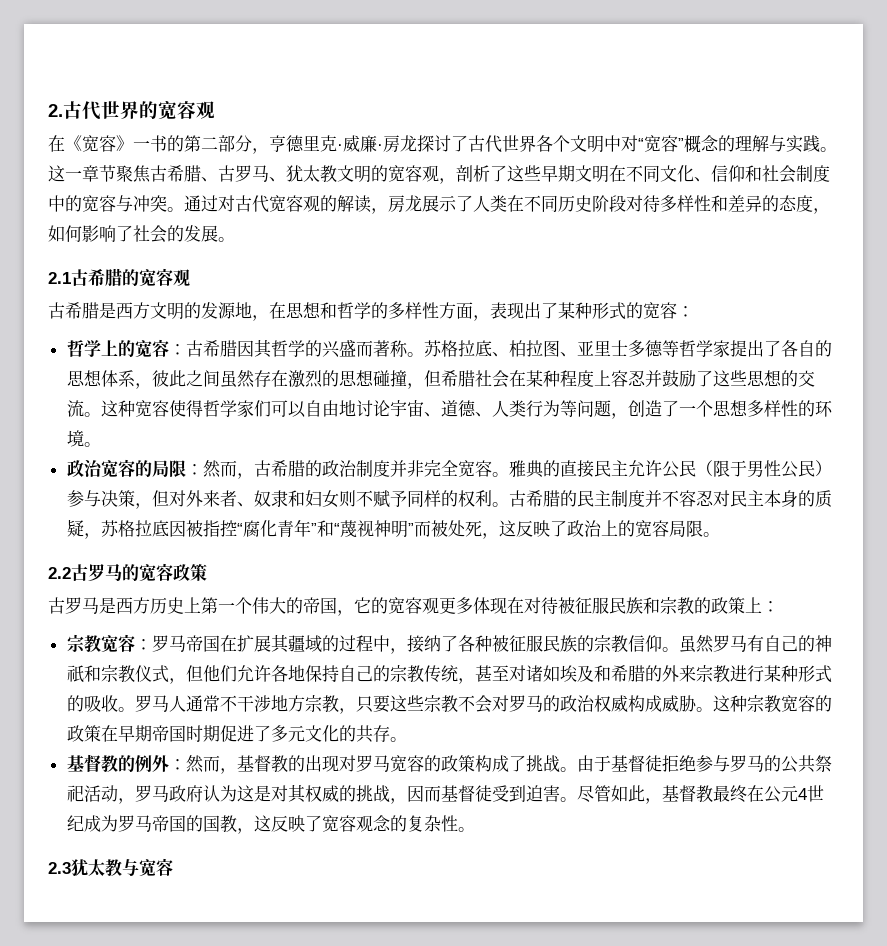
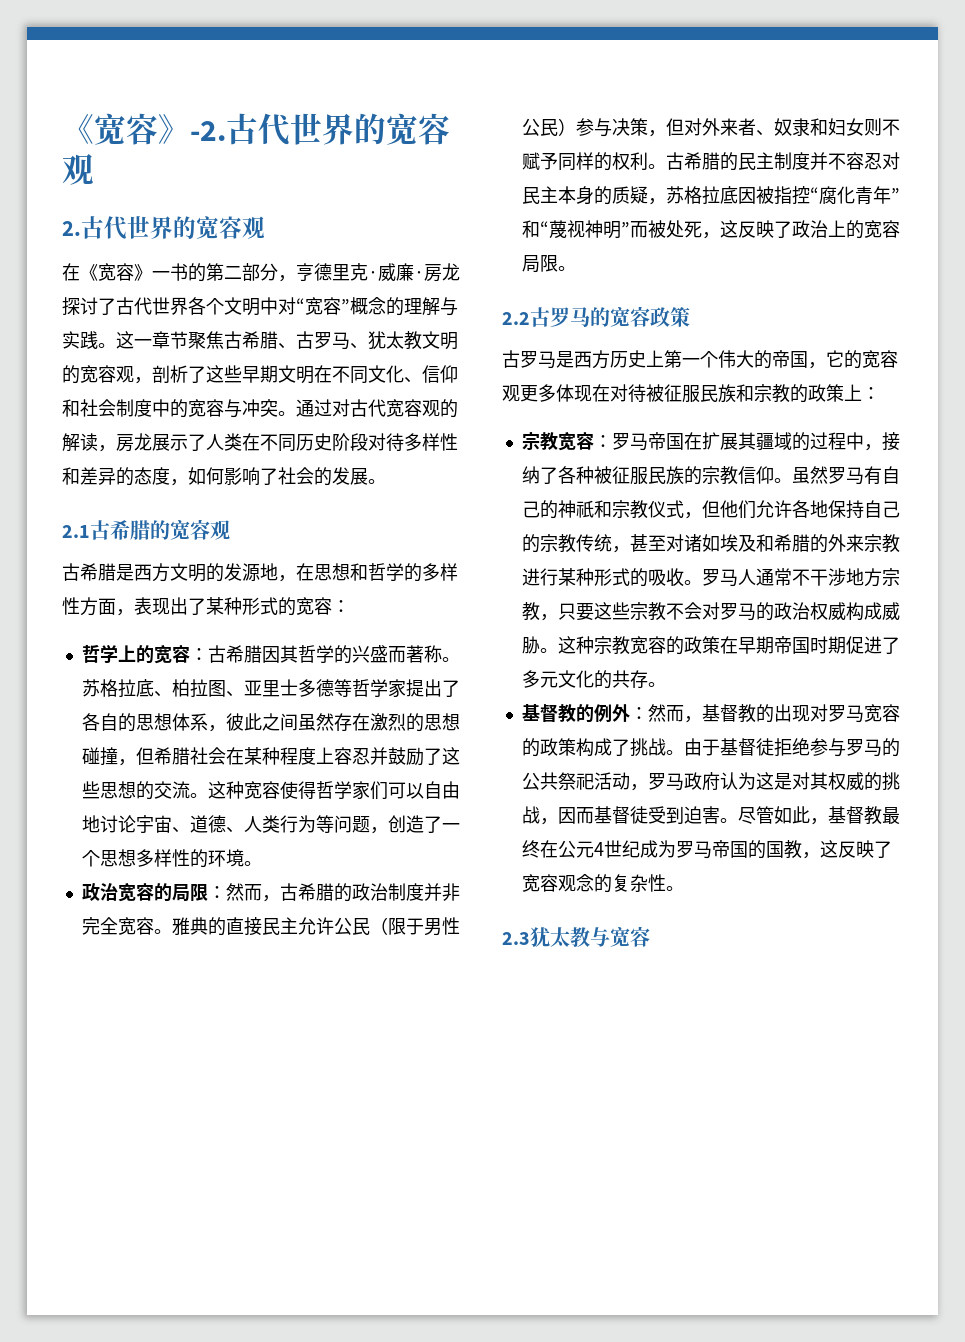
+ 《宽容》-2.古代世界的宽容观

